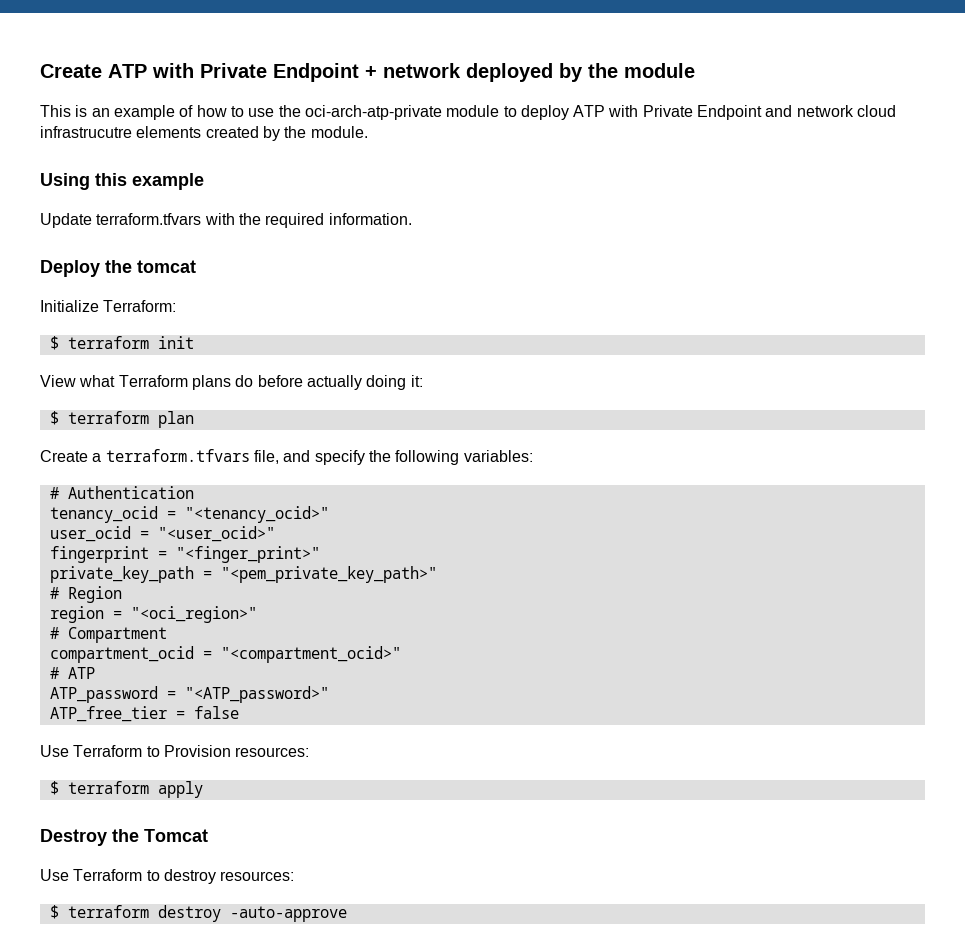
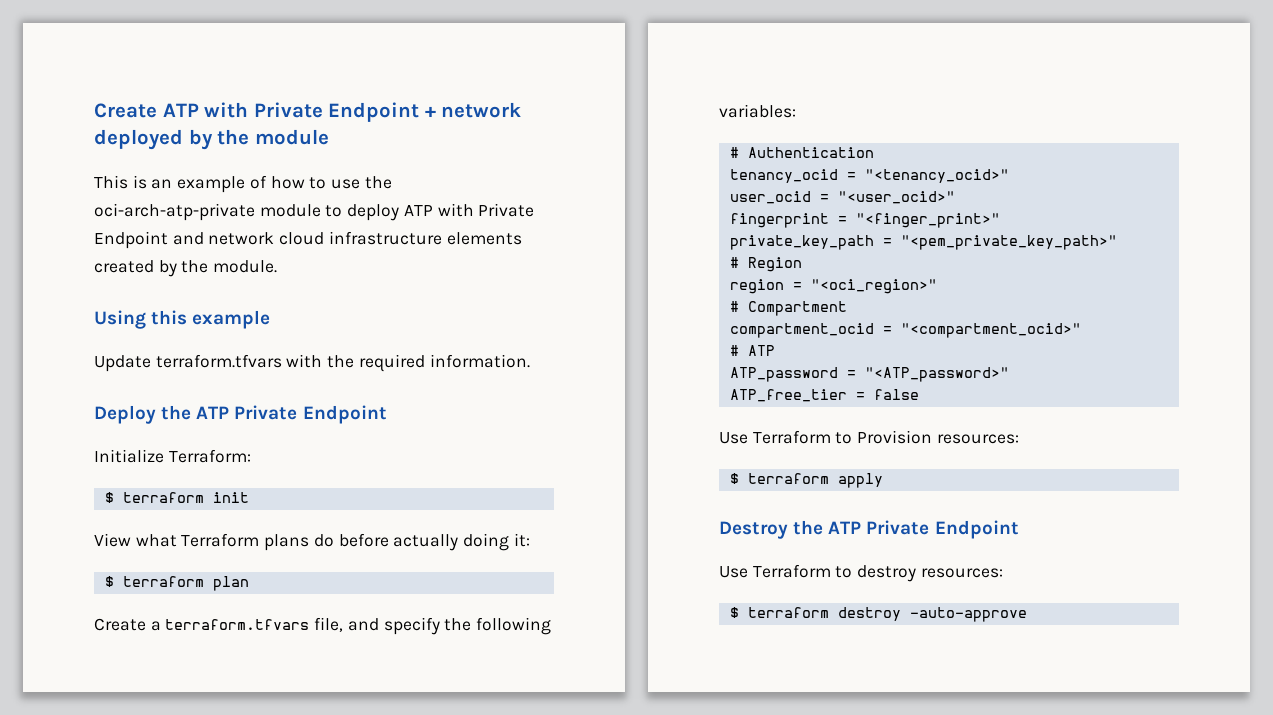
- This is an example of how to use the oci-arch-atp-private module to deploy ATP with Private Endpoint and network cloud infrastrucutre elements created by the module.
+ This is an example of how to use the oci-arch-atp-private module to deploy ATP with Private Endpoint and network cloud infrastructure elements created by the module.
- Deploy the tomcat
+ Deploy the ATP Private Endpoint
- Destroy the Tomcat
+ Destroy the ATP Private Endpoint

